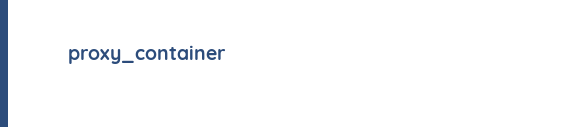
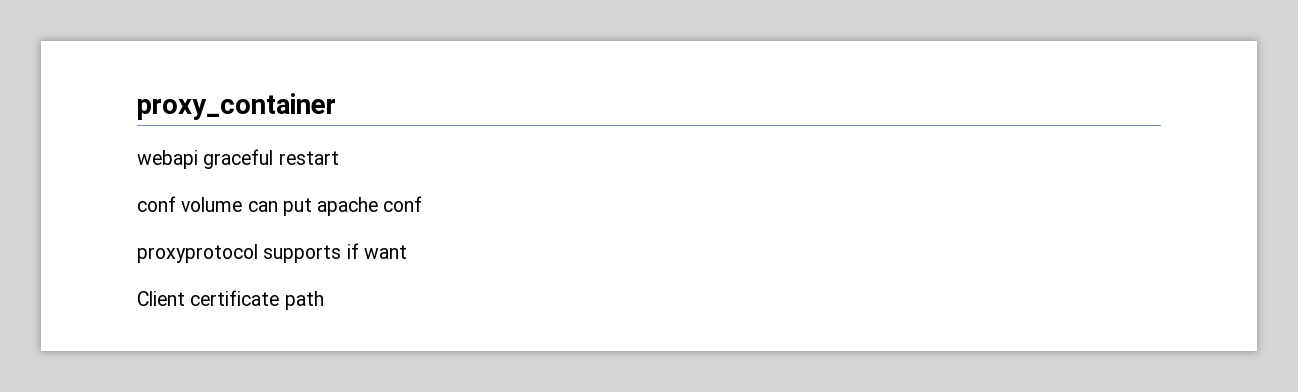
+ webapi graceful restart
+ conf volume can put apache conf
+ proxyprotocol supports if want
+ Client certificate path

